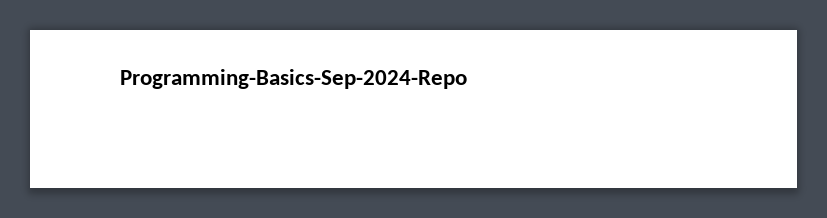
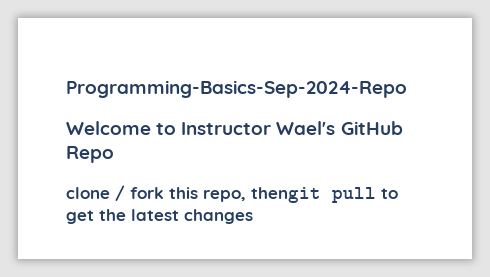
+ Welcome to Instructor Wael's GitHub Repo
+ clone / fork this repo, thengit pull to get the latest changes

